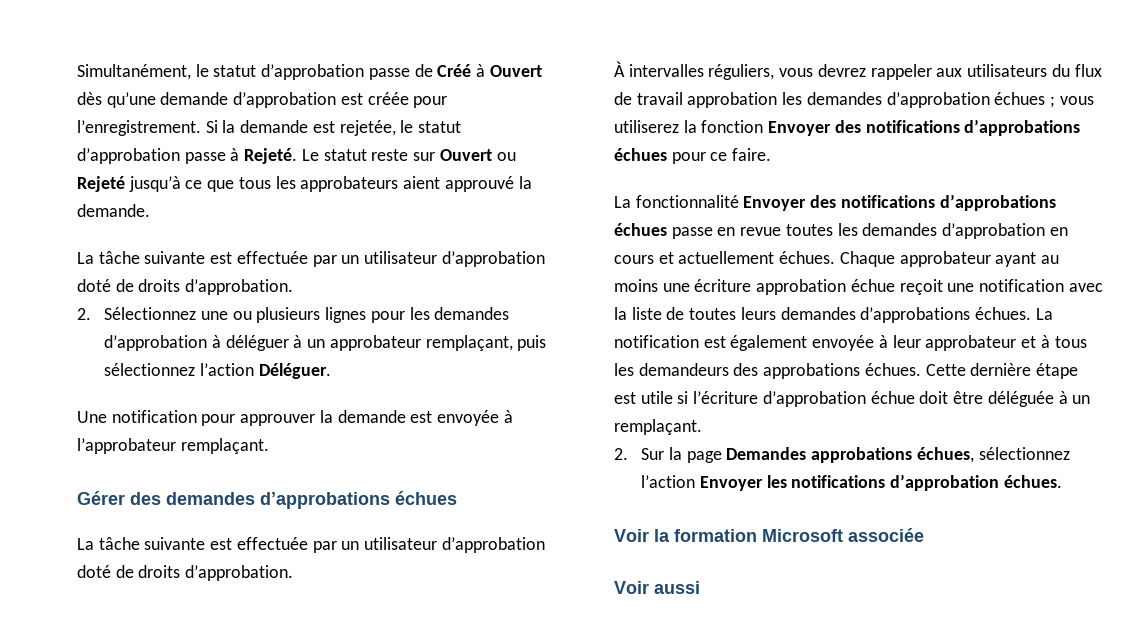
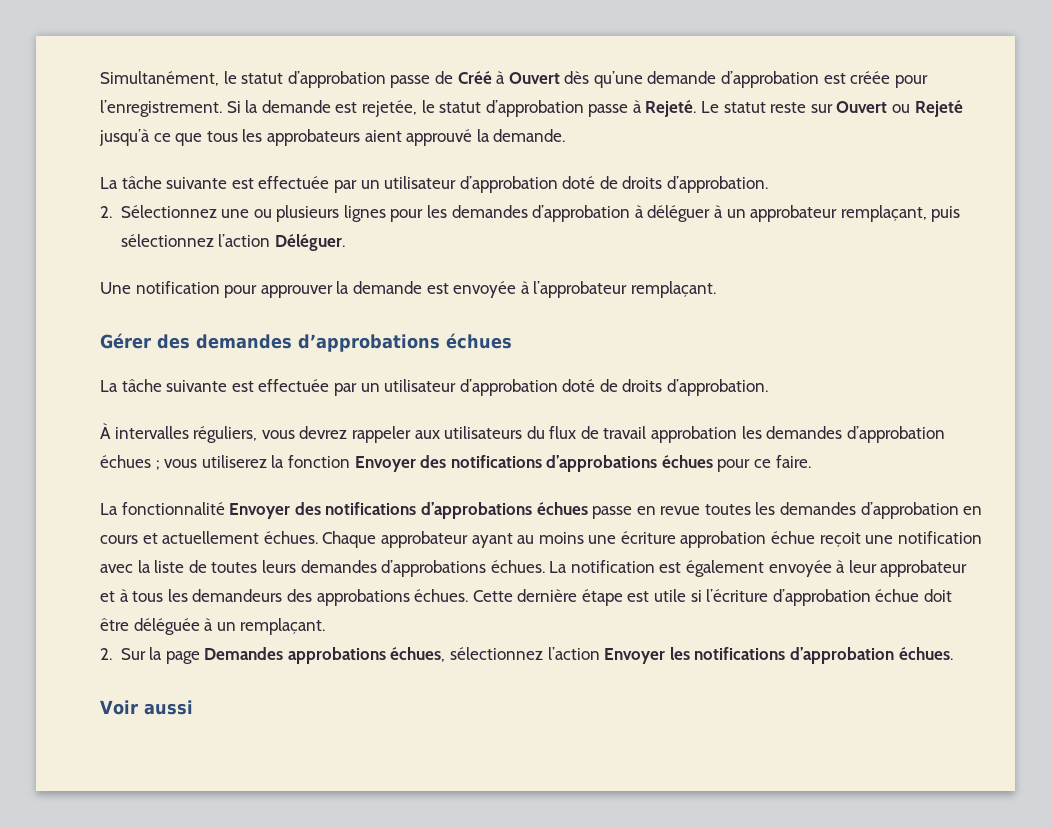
- Voir la formation Microsoft associée

